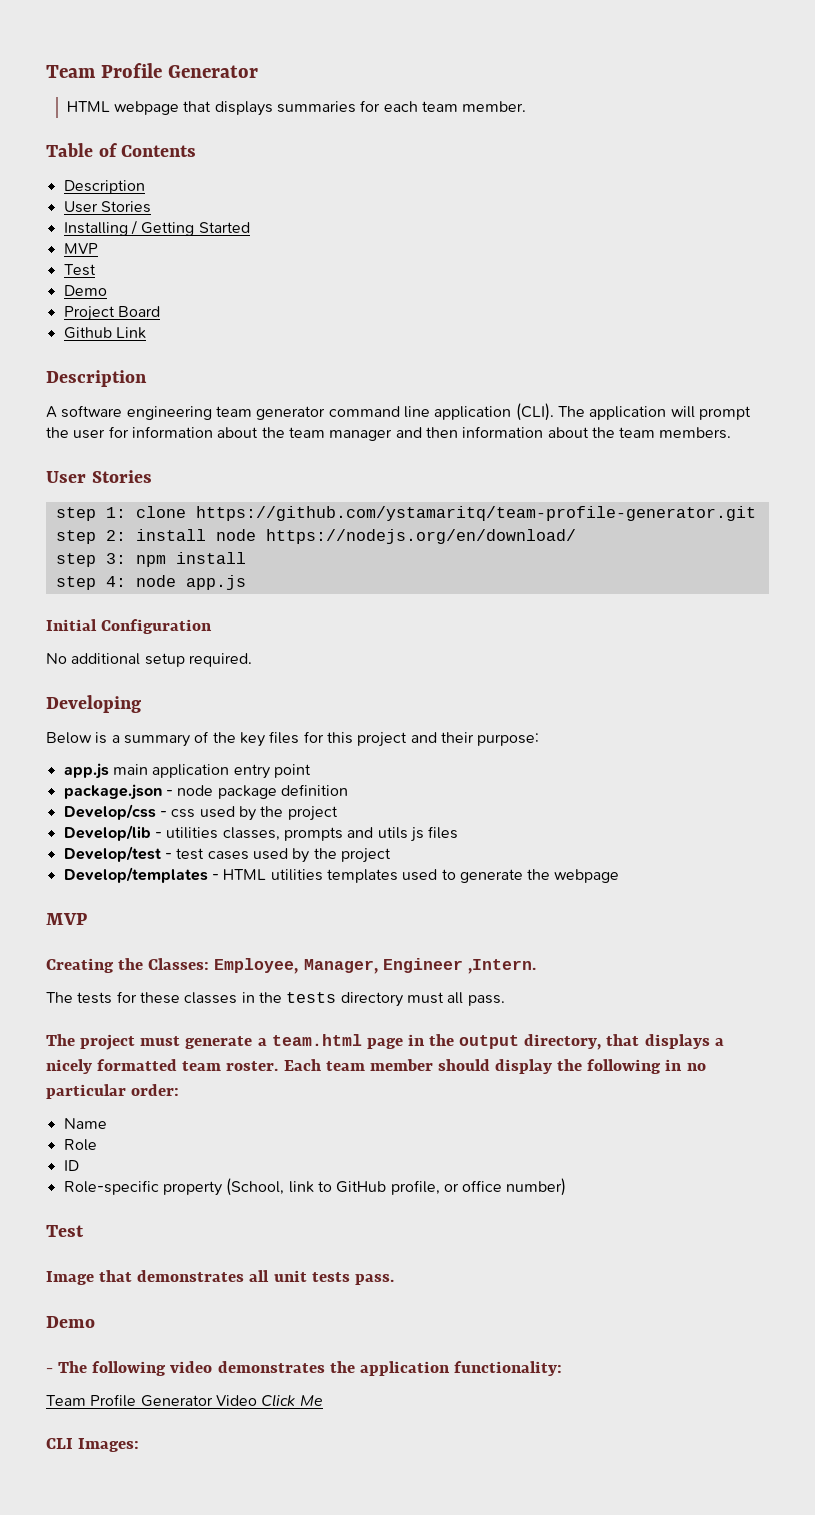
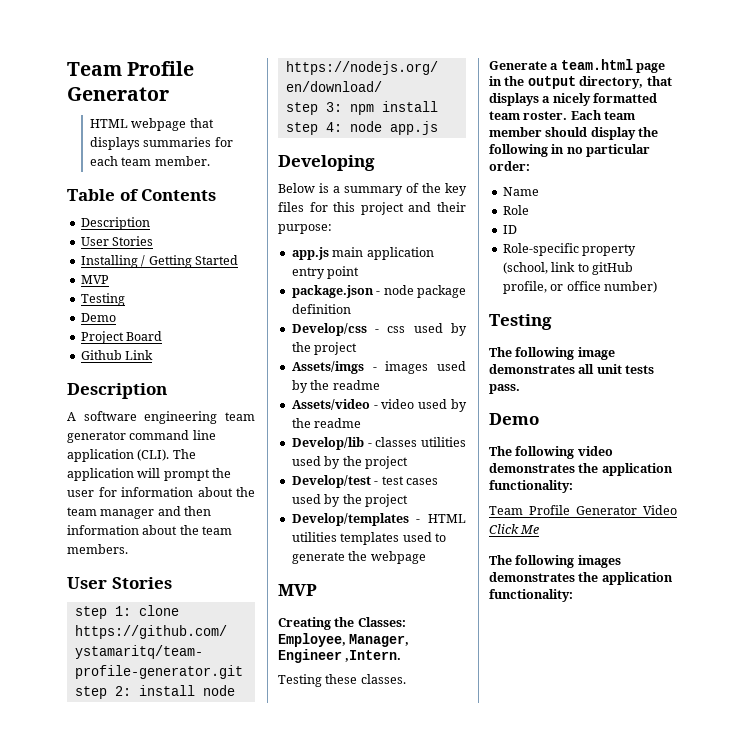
  Installing / Getting Started
  MVP
- Test
+ Testing
- Initial Configuration
- No additional setup required.
- Develop/lib - utilities classes, prompts and utils js files
+ Assets/imgs - images used by the readme
+ Assets/video - video used by the readme
+ Develop/lib - classes utilities used by the project
- The tests for these classes in the tests directory must all pass.
- The project must generate a team.html page in the output directory, that displays a nicely formatted team roster.
+ Testing these classes.
+ Generate a team.html page in the output directory, that displays a nicely formatted team roster.
- Role-specific property (School, link to GitHub profile, or office number)
- Test
- Image that demonstrates all unit tests pass.
+ Role-specific property (school, link to gitHub profile, or office number)
+ Testing
+ The following image demonstrates all unit tests pass.
- - The following video demonstrates the application functionality:
+ The following video demonstrates the application functionality:
- CLI Images:
+ The following images demonstrates the application functionality:

